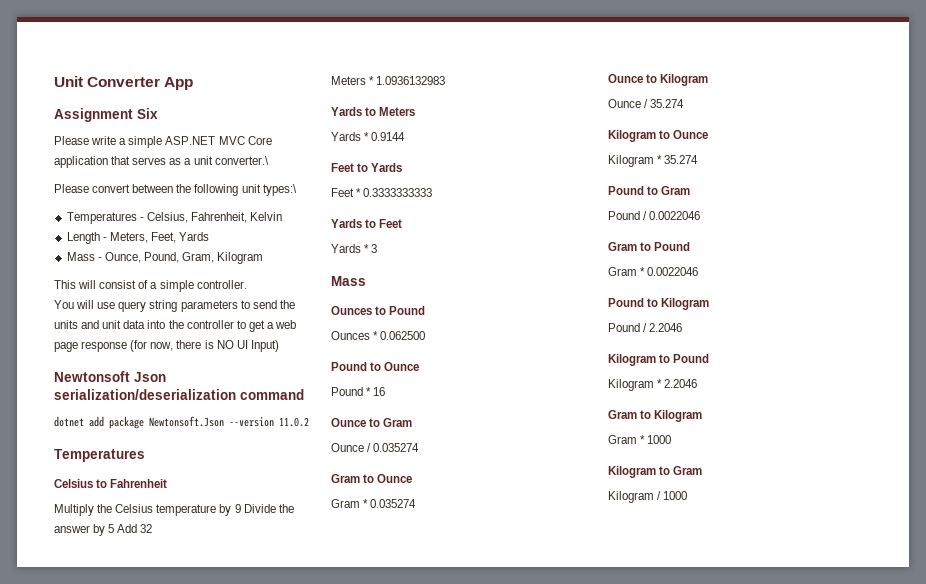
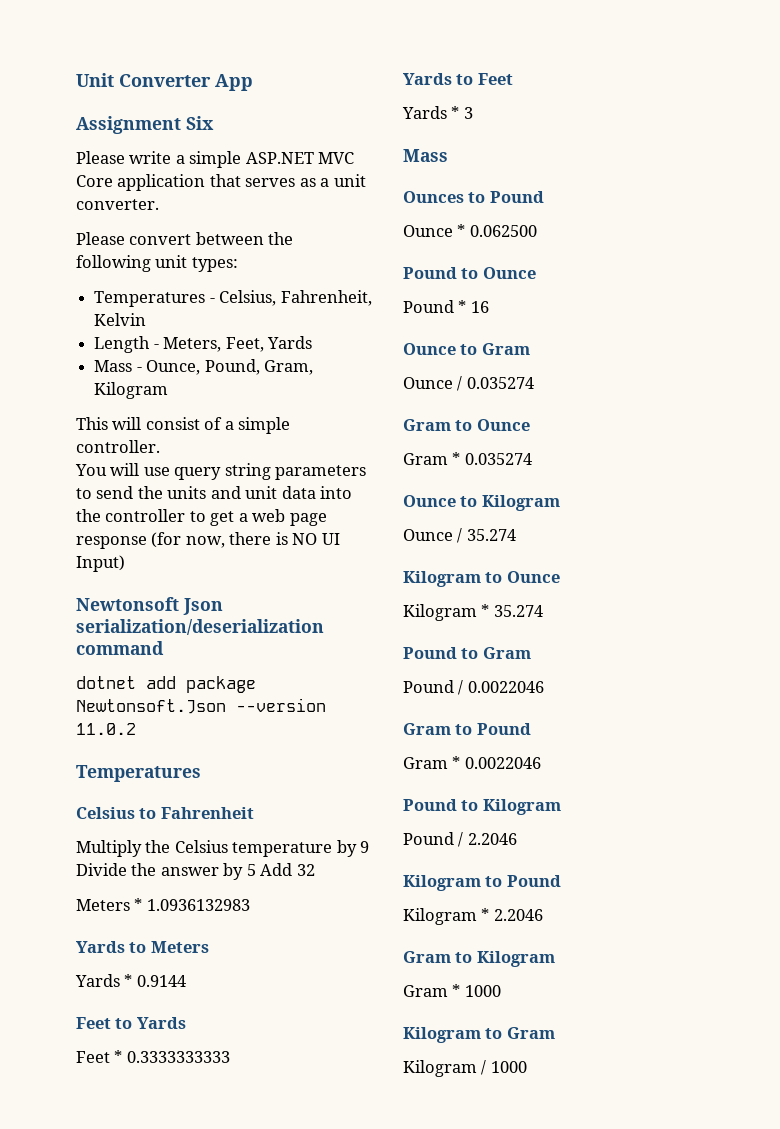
- Please write a simple ASP.NET MVC Core application that serves as a unit converter.\
+ Please write a simple ASP.NET MVC Core application that serves as a unit converter.
- Please convert between the following unit types:\
+ Please convert between the following unit types:
- Ounces * 0.062500
+ Ounce * 0.062500

